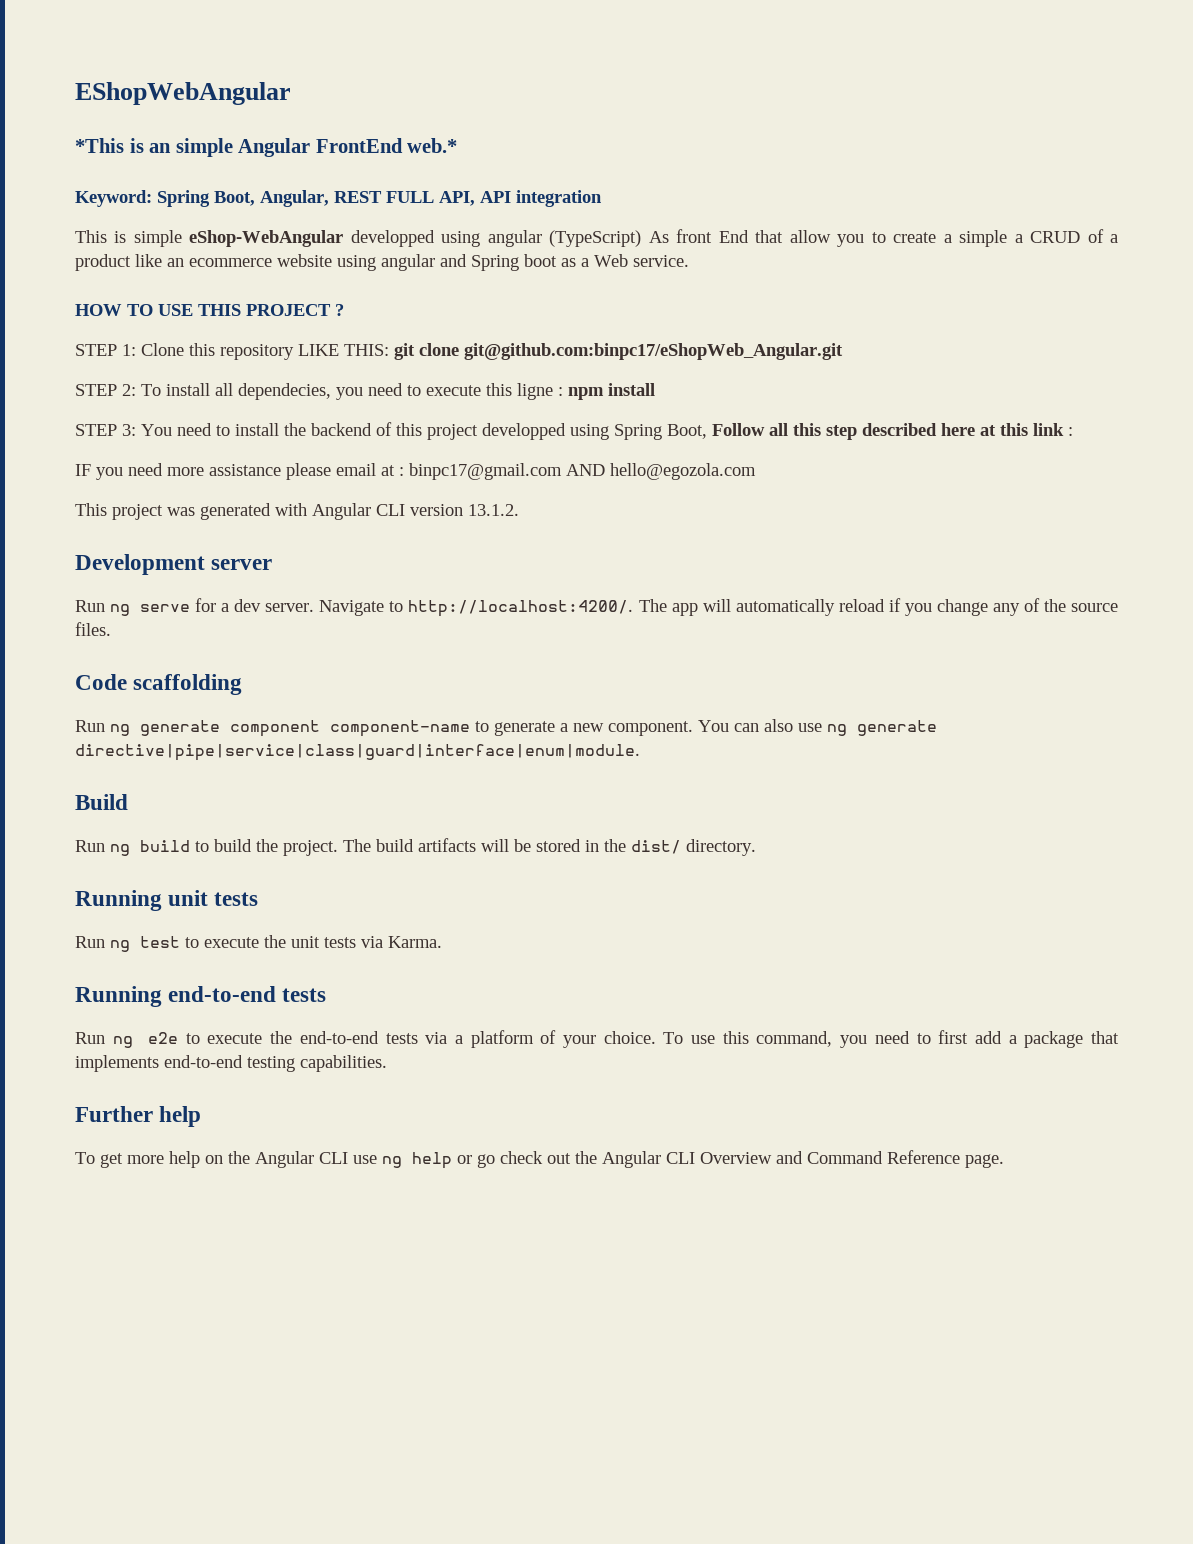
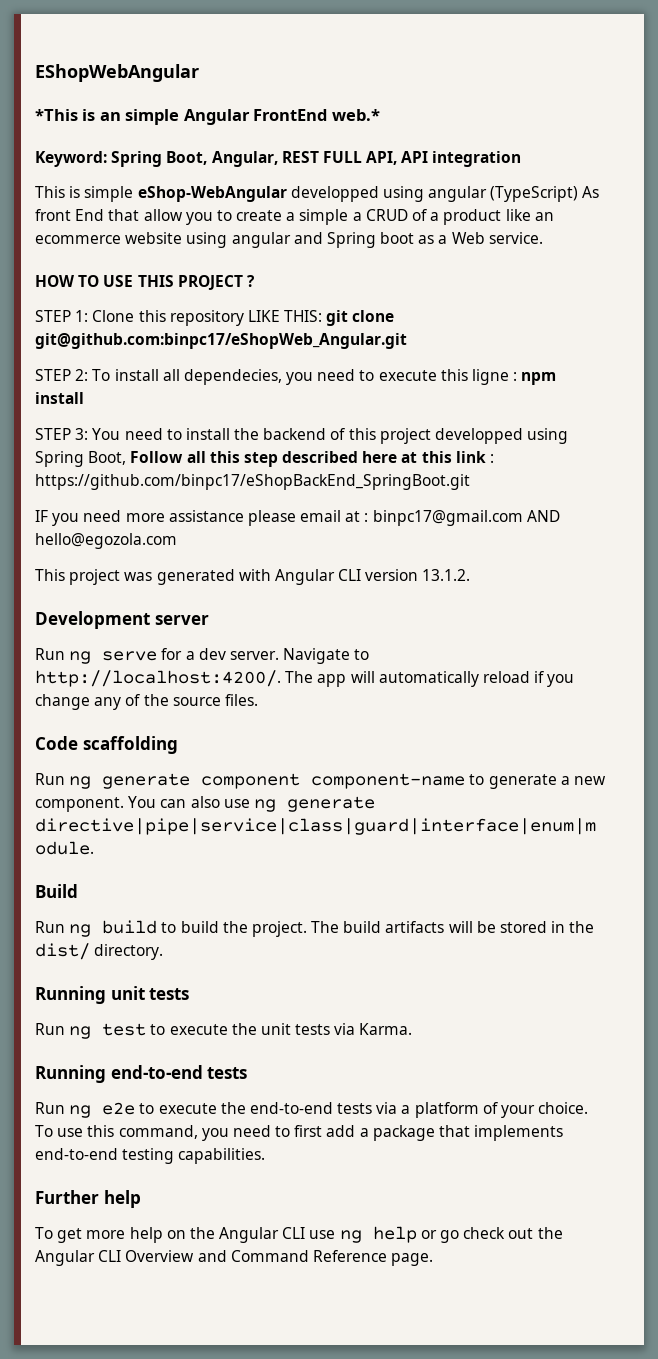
- STEP 3: You need to install the backend of this project developped using Spring Boot, Follow all this step described here at this link :
+ STEP 3: You need to install the backend of this project developped using Spring Boot, Follow all this step described here at this link : https://github.com/binpc17/eShopBackEnd_SpringBoot.git

